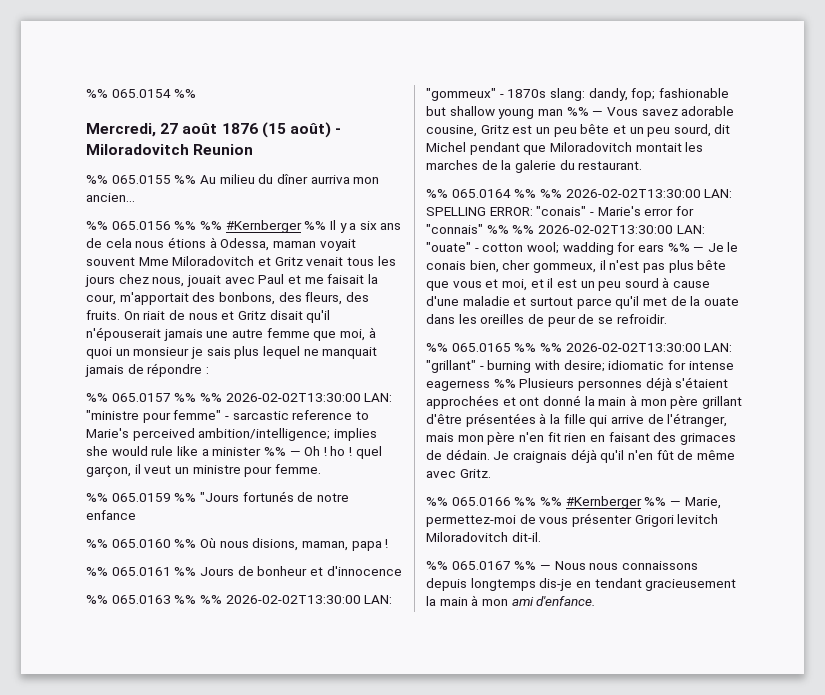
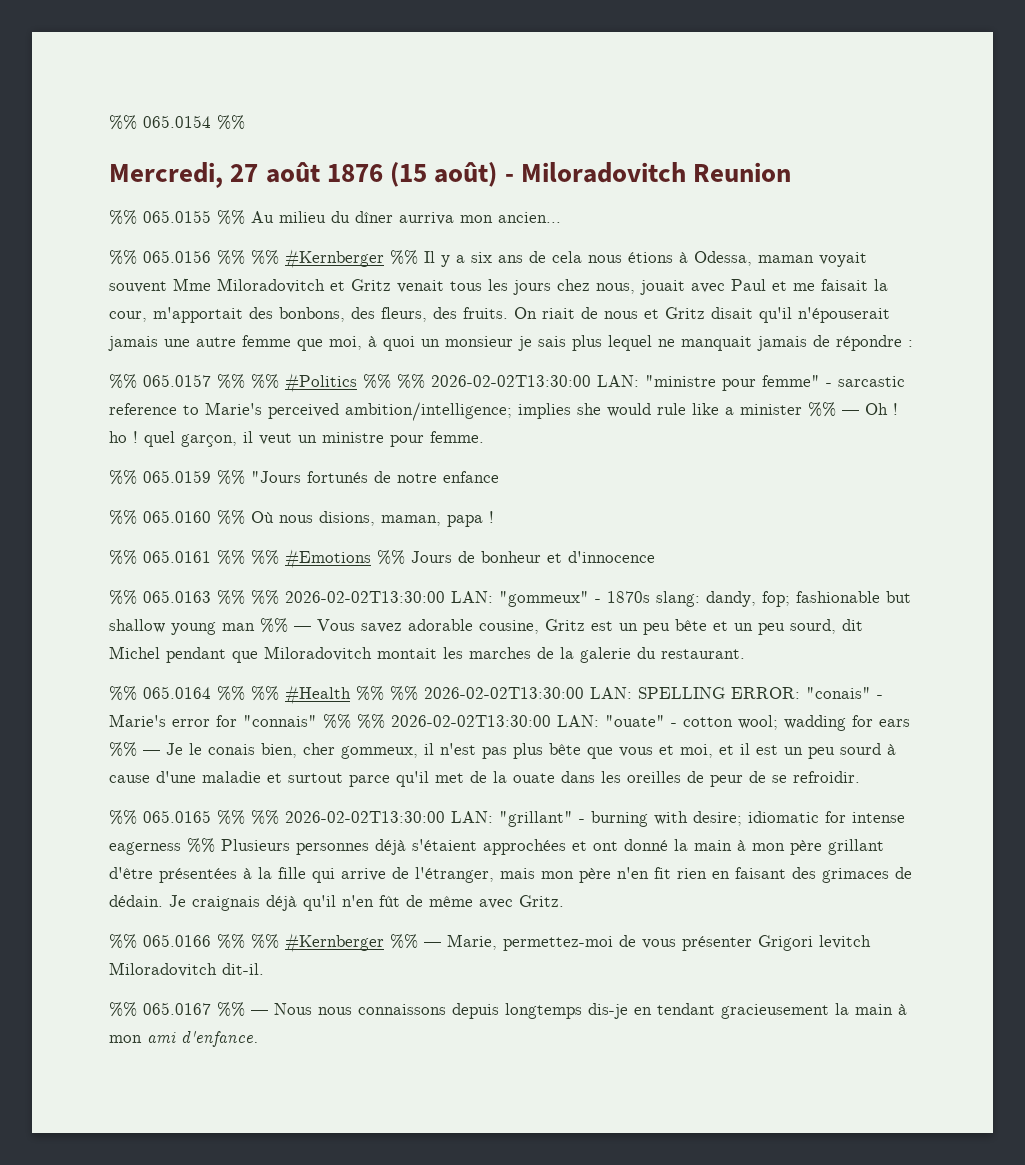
- %% 065.0157 %% %% 2026-02-02T13:30:00 LAN: "ministre pour femme" - sarcastic reference to Marie's perceived ambition/intelligence; implies she would rule like a minister %% — Oh ! ho ! quel garçon, il veut un ministre pour femme.
+ %% 065.0157 %% %% #Politics %% %% 2026-02-02T13:30:00 LAN: "ministre pour femme" - sarcastic reference to Marie's perceived ambition/intelligence; implies she would rule like a minister %% — Oh ! ho ! quel garçon, il veut un ministre pour femme.
- %% 065.0161 %% Jours de bonheur et d'innocence
+ %% 065.0161 %% %% #Emotions %% Jours de bonheur et d'innocence
- %% 065.0164 %% %% 2026-02-02T13:30:00 LAN:
+ %% 065.0164 %% %% #Health %% %% 2026-02-02T13:30:00 LAN:

